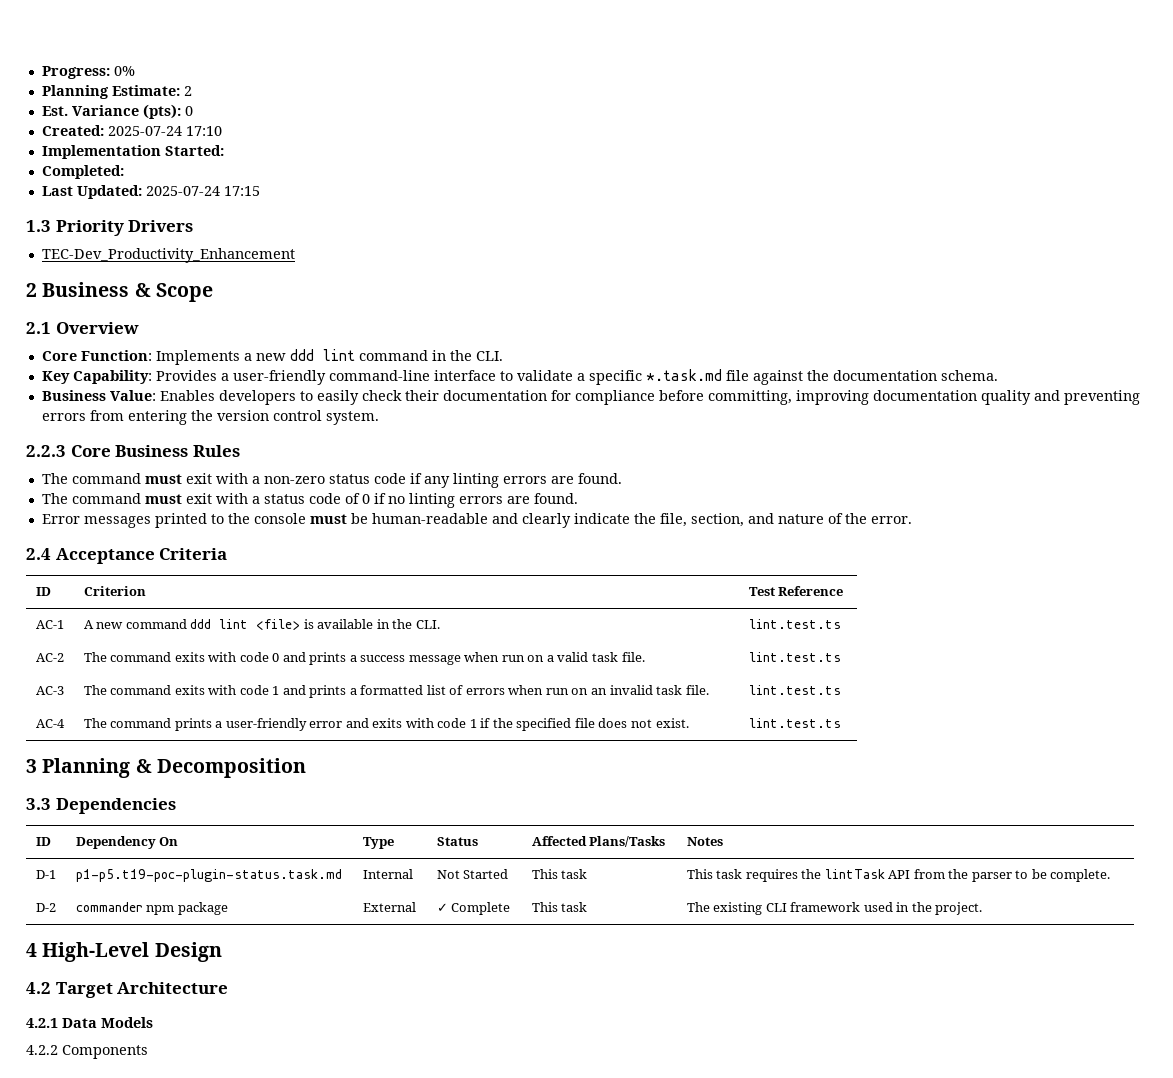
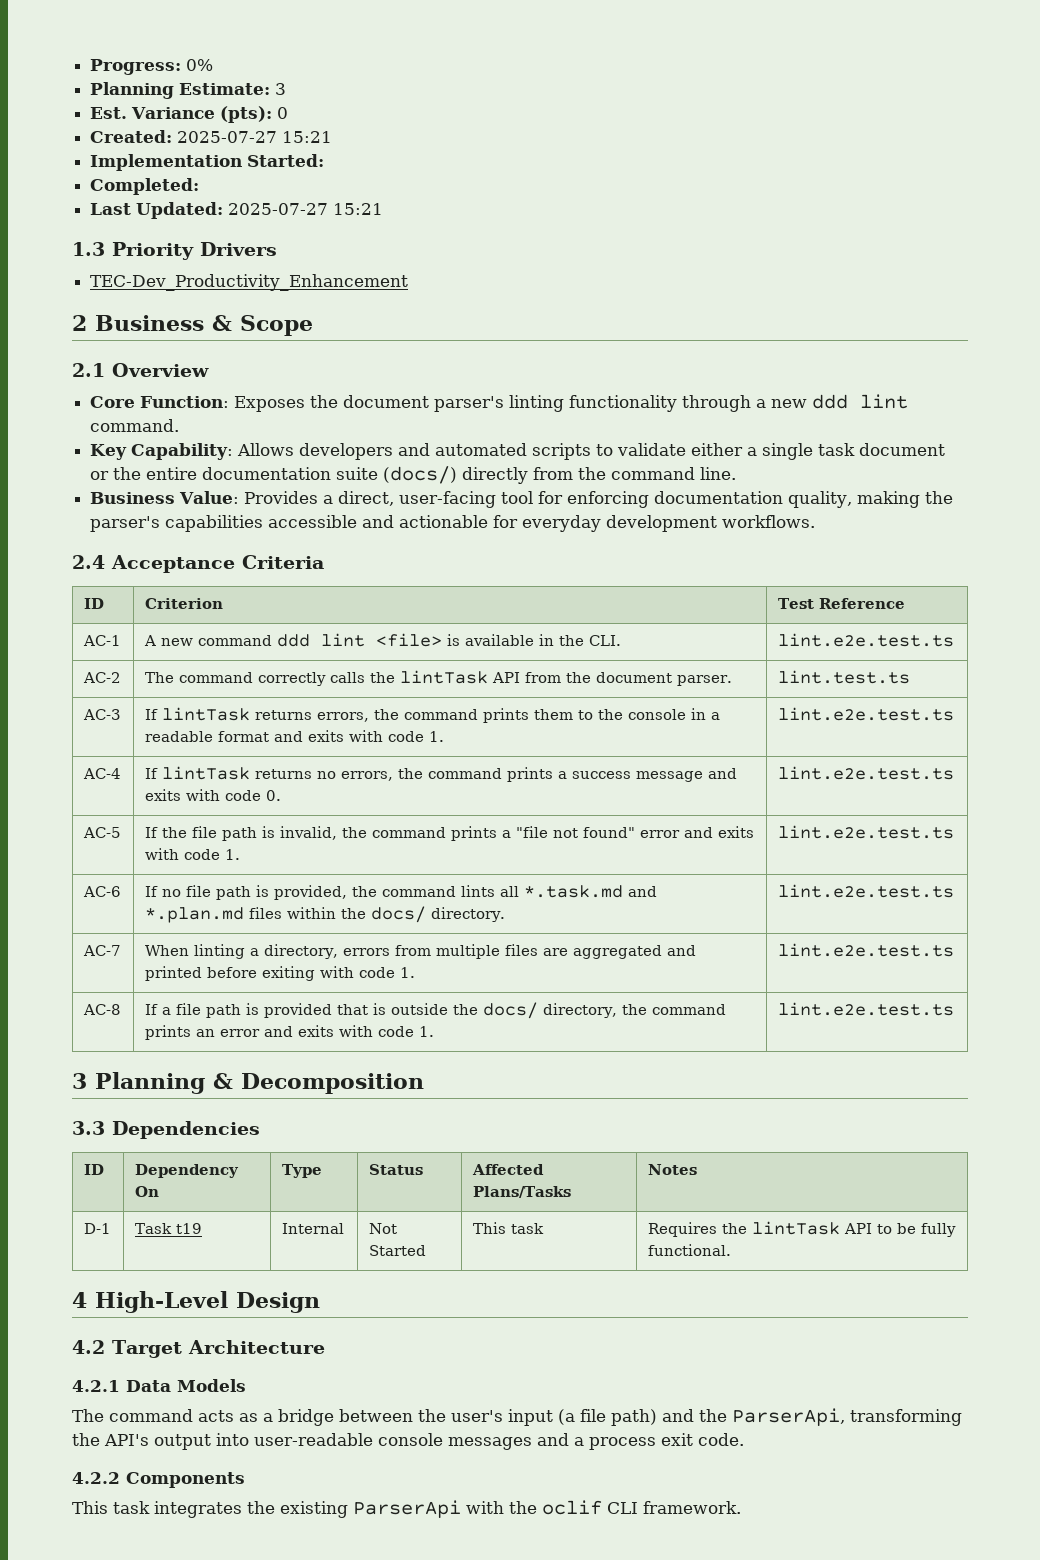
- Planning Estimate: 2
+ Planning Estimate: 3
- Created: 2025-07-24 17:10
+ Created: 2025-07-27 15:21
- Last Updated: 2025-07-24 17:15
+ Last Updated: 2025-07-27 15:21
- Core Function: Implements a new ddd lint command in the CLI.
- Key Capability: Provides a user-friendly command-line interface to validate a specific *.task.md file against the documentation schema.
- Business Value: Enables developers to easily check their documentation for compliance before committing, improving documentation quality and preventing errors from entering the version control system.
- 2.2.3 Core Business Rules
- The command must exit with a non-zero status code if any linting errors are found.
- The command must exit with a status code of 0 if no linting errors are found.
- Error messages printed to the console must be human-readable and clearly indicate the file, section, and nature of the error.
+ Core Function: Exposes the document parser's linting functionality through a new ddd lint command.
+ Key Capability: Allows developers and automated scripts to validate either a single task document or the entire documentation suite (docs/) directly from the command line.
+ Business Value: Provides a direct, user-facing tool for enforcing documentation quality, making the parser's capabilities accessible and actionable for everyday development workflows.
- AC-1 | A new command ddd lint <file> is available in the CLI. | lint.test.ts
+ AC-1 | A new command ddd lint <file> is available in the CLI. | lint.e2e.test.ts
- AC-2 | The command exits with code 0 and prints a success message when run on a valid task file. | lint.test.ts
- AC-3 | The command exits with code 1 and prints a formatted list of errors when run on an invalid task file. | lint.test.ts
- AC-4 | The command prints a user-friendly error and exits with code 1 if the specified file does not exist. | lint.test.ts
+ AC-2 | The command correctly calls the lintTask API from the document parser. | lint.test.ts
+ AC-3 | If lintTask returns errors, the command prints them to the console in a readable format and exits with code 1. | lint.e2e.test.ts
+ AC-4 | If lintTask returns no errors, the command prints a success message and exits with code 0. | lint.e2e.test.ts
+ AC-5 | If the file path is invalid, the command prints a "file not found" error and exits with code 1. | lint.e2e.test.ts
+ AC-6 | If no file path is provided, the command lints all *.task.md and *.plan.md files within the docs/ directory. | lint.e2e.test.ts
+ AC-7 | When linting a directory, errors from multiple files are aggregated and printed before exiting with code 1. | lint.e2e.test.ts
+ AC-8 | If a file path is provided that is outside the docs/ directory, the command prints an error and exits with code 1. | lint.e2e.test.ts
- D-1 | p1-p5.t19-poc-plugin-status.task.md | Internal | Not Started | This task | This task requires the lintTask API from the parser to be complete.
- D-2 | commander npm package | External | ✓ Complete | This task | The existing CLI framework used in the project.
+ D-1 | Task t19 | Internal | Not Started | This task | Requires the lintTask API to be fully functional.
+ The command acts as a bridge between the user's input (a file path) and the ParserApi, transforming the API's output into user-readable console messages and a process exit code.
  4.2.2 Components
+ This task integrates the existing ParserApi with the oclif CLI framework.

